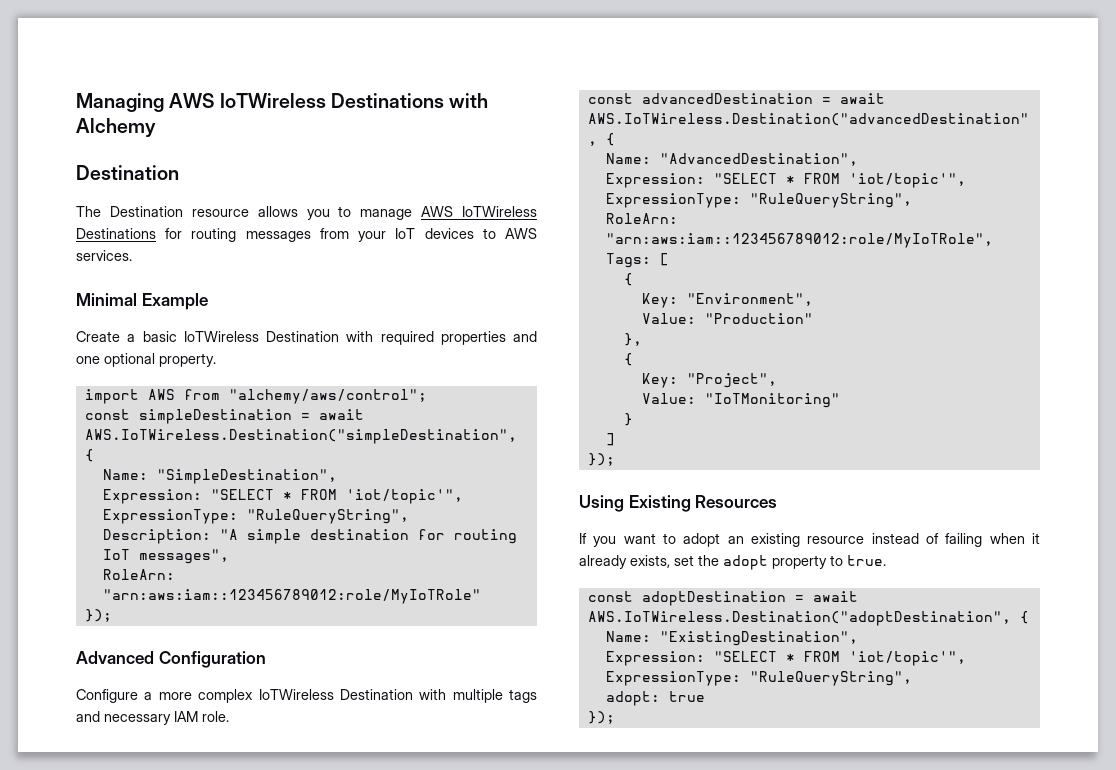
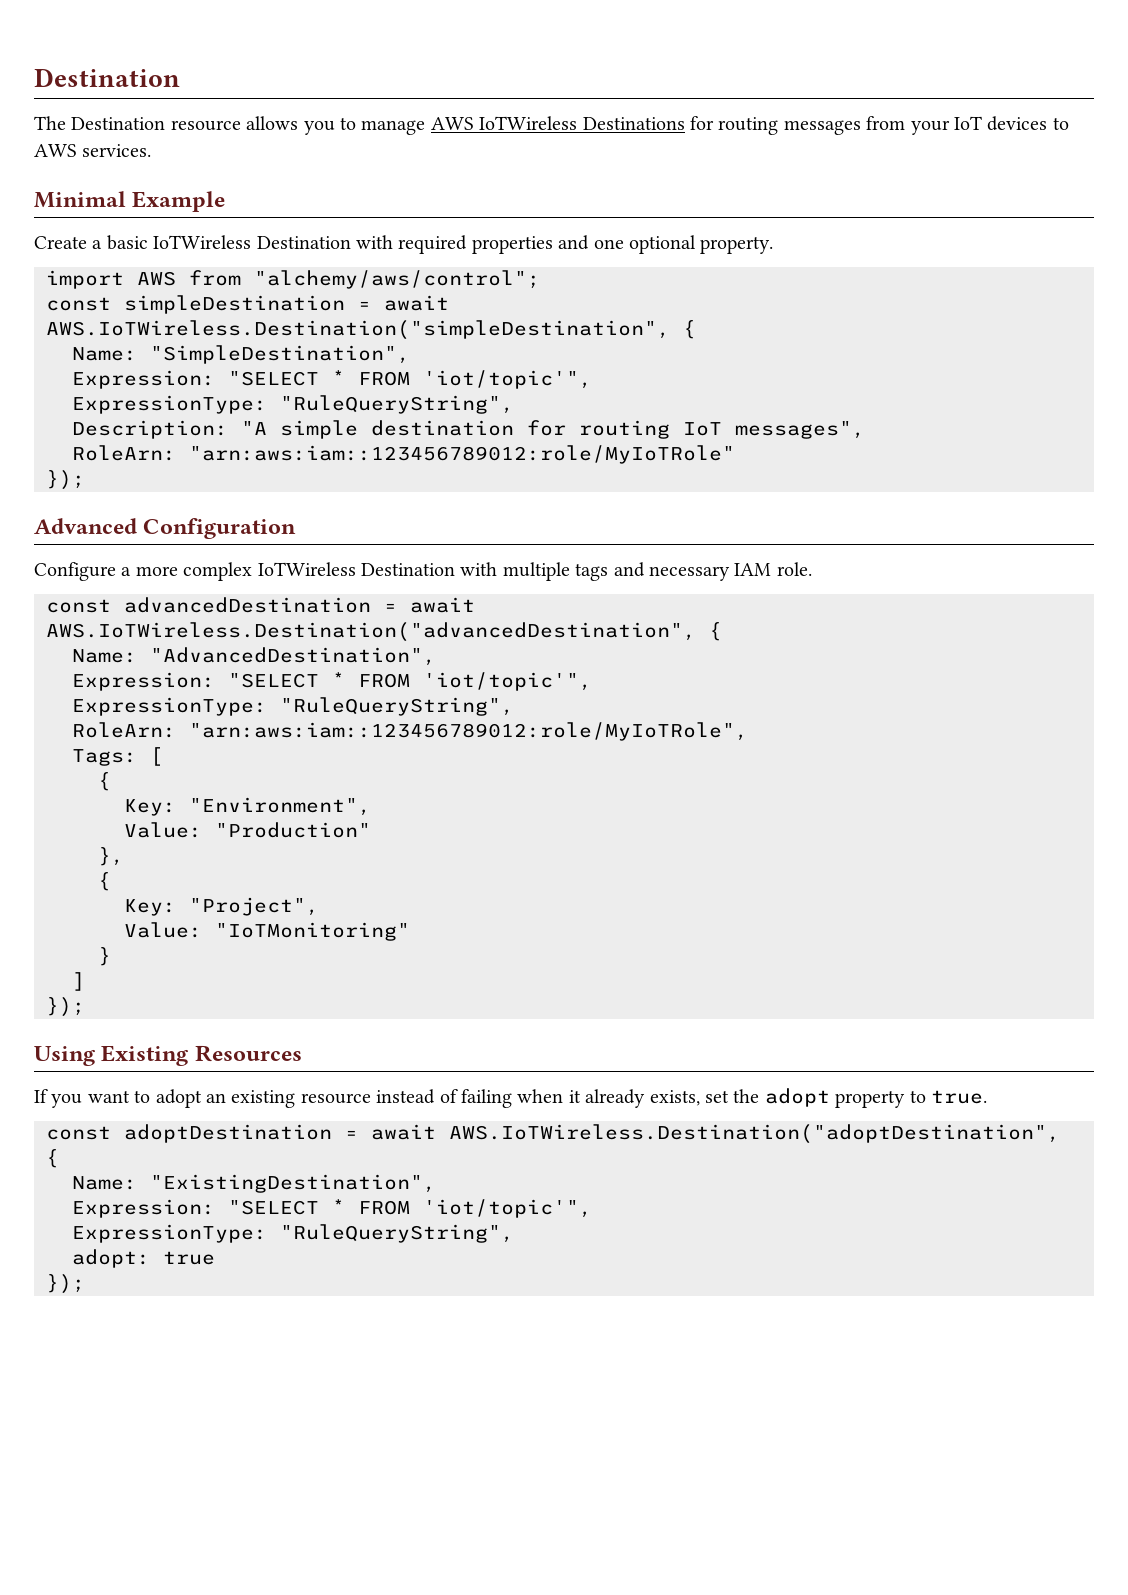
- Managing AWS IoTWireless Destinations with Alchemy

